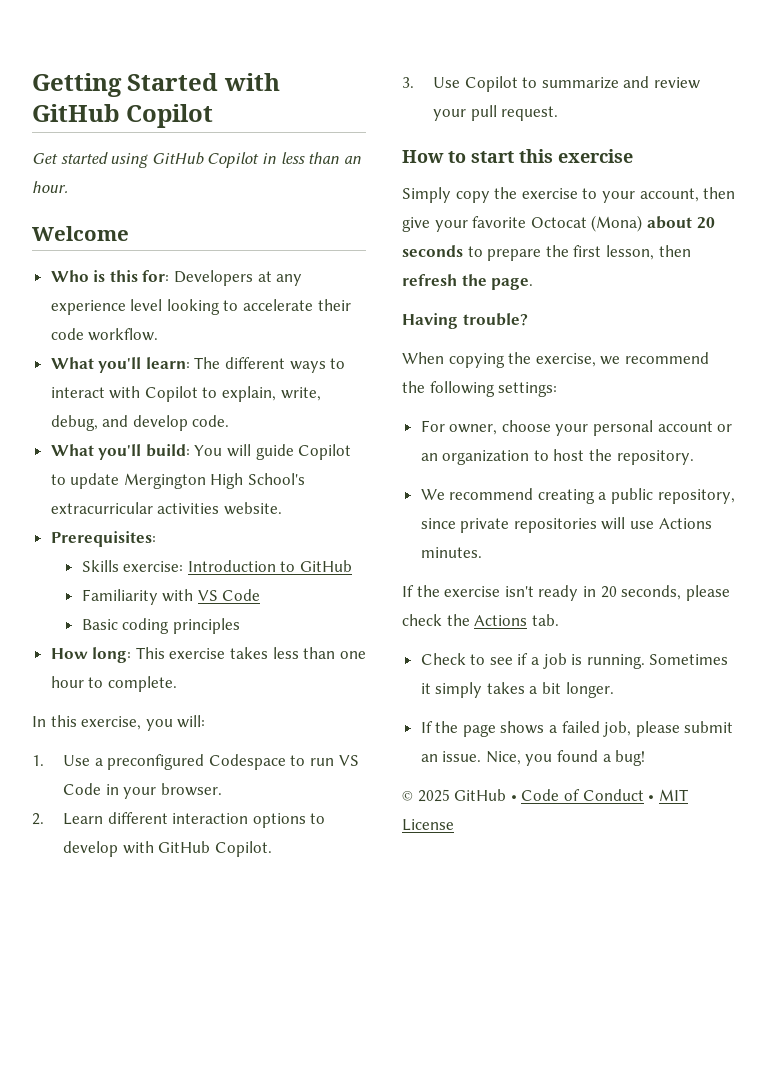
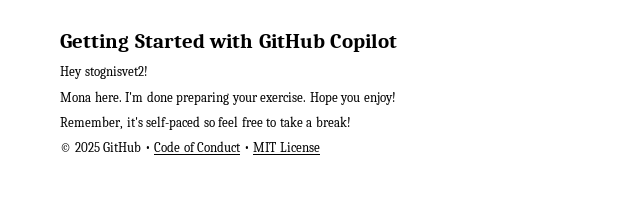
- Get started using GitHub Copilot in less than an hour.
- Welcome
- Who is this for: Developers at any experience level looking to accelerate their code workflow.
- What you'll learn: The different ways to interact with Copilot to explain, write, debug, and develop code.
- What you'll build: You will guide Copilot to update Mergington High School's extracurricular activities website.
- Prerequisites:
- Skills exercise: Introduction to GitHub
- Familiarity with VS Code
- Basic coding principles
- How long: This exercise takes less than one hour to complete.
- In this exercise, you will:
- 1. Use a preconfigured Codespace to run VS Code in your browser.
- 2. Learn different interaction options to develop with GitHub Copilot.
- 3. Use Copilot to summarize and review your pull request.
- How to start this exercise
- Simply copy the exercise to your account, then give your favorite Octocat (Mona) about 20 seconds to prepare the first lesson, then refresh the page.
- Having trouble?
- When copying the exercise, we recommend the following settings:
- For owner, choose your personal account or an organization to host the repository.
- We recommend creating a public repository, since private repositories will use Actions minutes.
- If the exercise isn't ready in 20 seconds, please check the Actions tab.
- Check to see if a job is running. Sometimes it simply takes a bit longer.
- If the page shows a failed job, please submit an issue. Nice, you found a bug!
+ Hey stognisvet2!
+ Mona here. I'm done preparing your exercise. Hope you enjoy!
+ Remember, it's self-paced so feel free to take a break!

